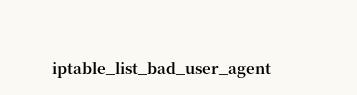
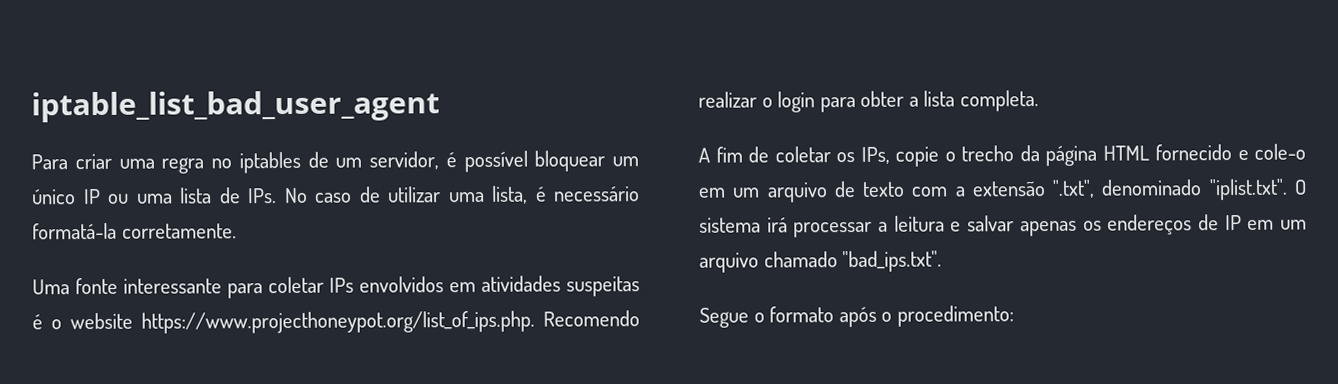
+ Para criar uma regra no iptables de um servidor, é possível bloquear um único IP ou uma lista de IPs. No caso de utilizar uma lista, é necessário formatá-la corretamente.
+ Uma fonte interessante para coletar IPs envolvidos em atividades suspeitas é o website https://www.projecthoneypot.org/list_of_ips.php. Recomendo realizar o login para obter a lista completa.
+ A fim de coletar os IPs, copie o trecho da página HTML fornecido e cole-o em um arquivo de texto com a extensão ".txt", denominado "iplist.txt". O sistema irá processar a leitura e salvar apenas os endereços de IP em um arquivo chamado "bad_ips.txt".
+ Segue o formato após o procedimento:

